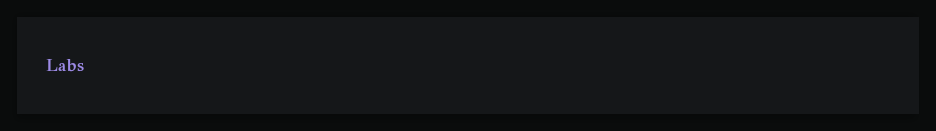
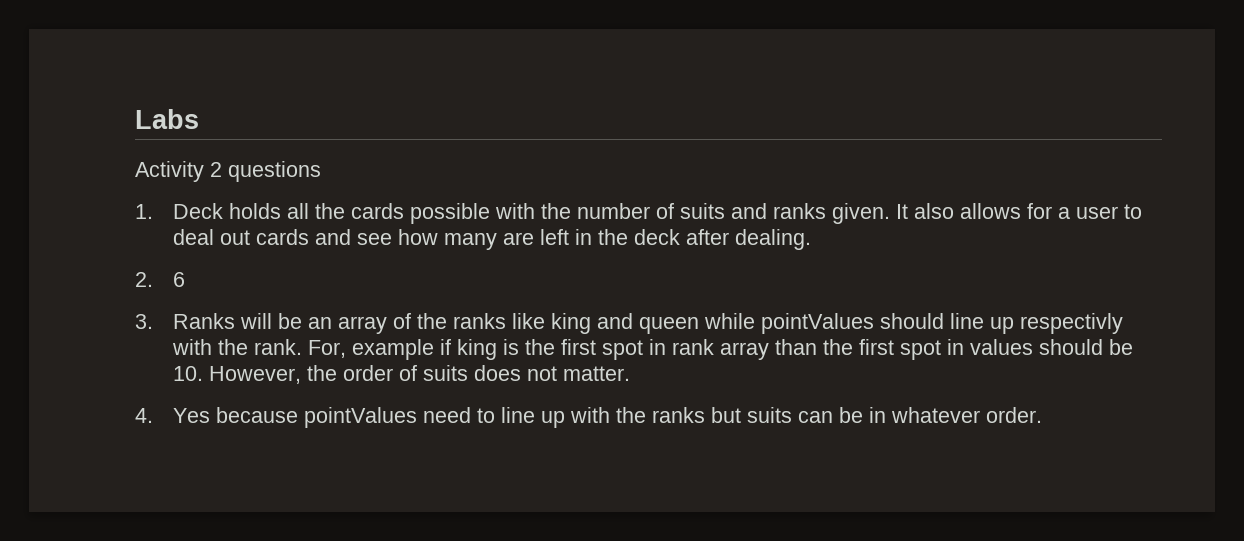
+ Activity 2 questions
+ 1. Deck holds all the cards possible with the number of suits and ranks given. It also allows for a user to deal out cards and see how many are left in the deck after dealing.
+ 2. 6
+ 3. Ranks will be an array of the ranks like king and queen while pointValues should line up respectivly with the rank. For, example if king is the first spot in rank array than the first spot in values should be 10. However, the order of suits does not matter.
+ 4. Yes because pointValues need to line up with the ranks but suits can be in whatever order.

